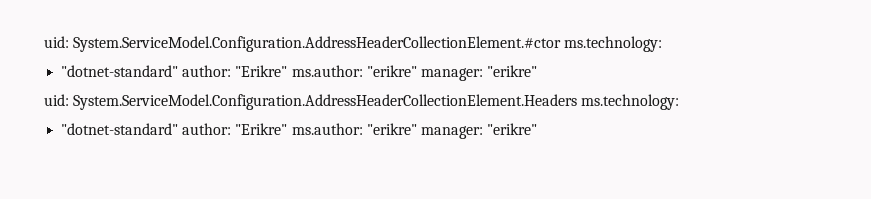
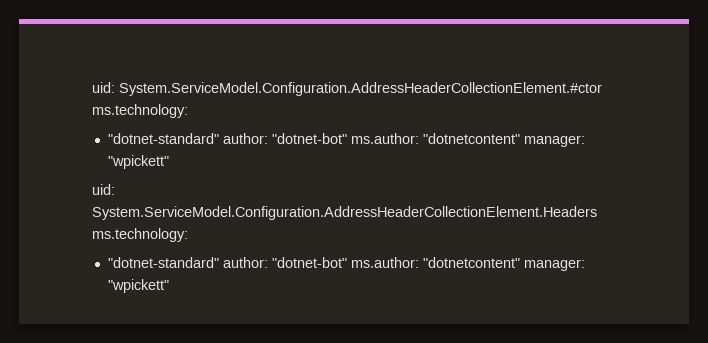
  uid: System.ServiceModel.Configuration.AddressHeaderCollectionElement.#ctor ms.technology:
- "dotnet-standard" author: "Erikre" ms.author: "erikre" manager: "erikre"
+ "dotnet-standard" author: "dotnet-bot" ms.author: "dotnetcontent" manager: "wpickett"
  uid: System.ServiceModel.Configuration.AddressHeaderCollectionElement.Headers ms.technology:
- "dotnet-standard" author: "Erikre" ms.author: "erikre" manager: "erikre"
+ "dotnet-standard" author: "dotnet-bot" ms.author: "dotnetcontent" manager: "wpickett"

